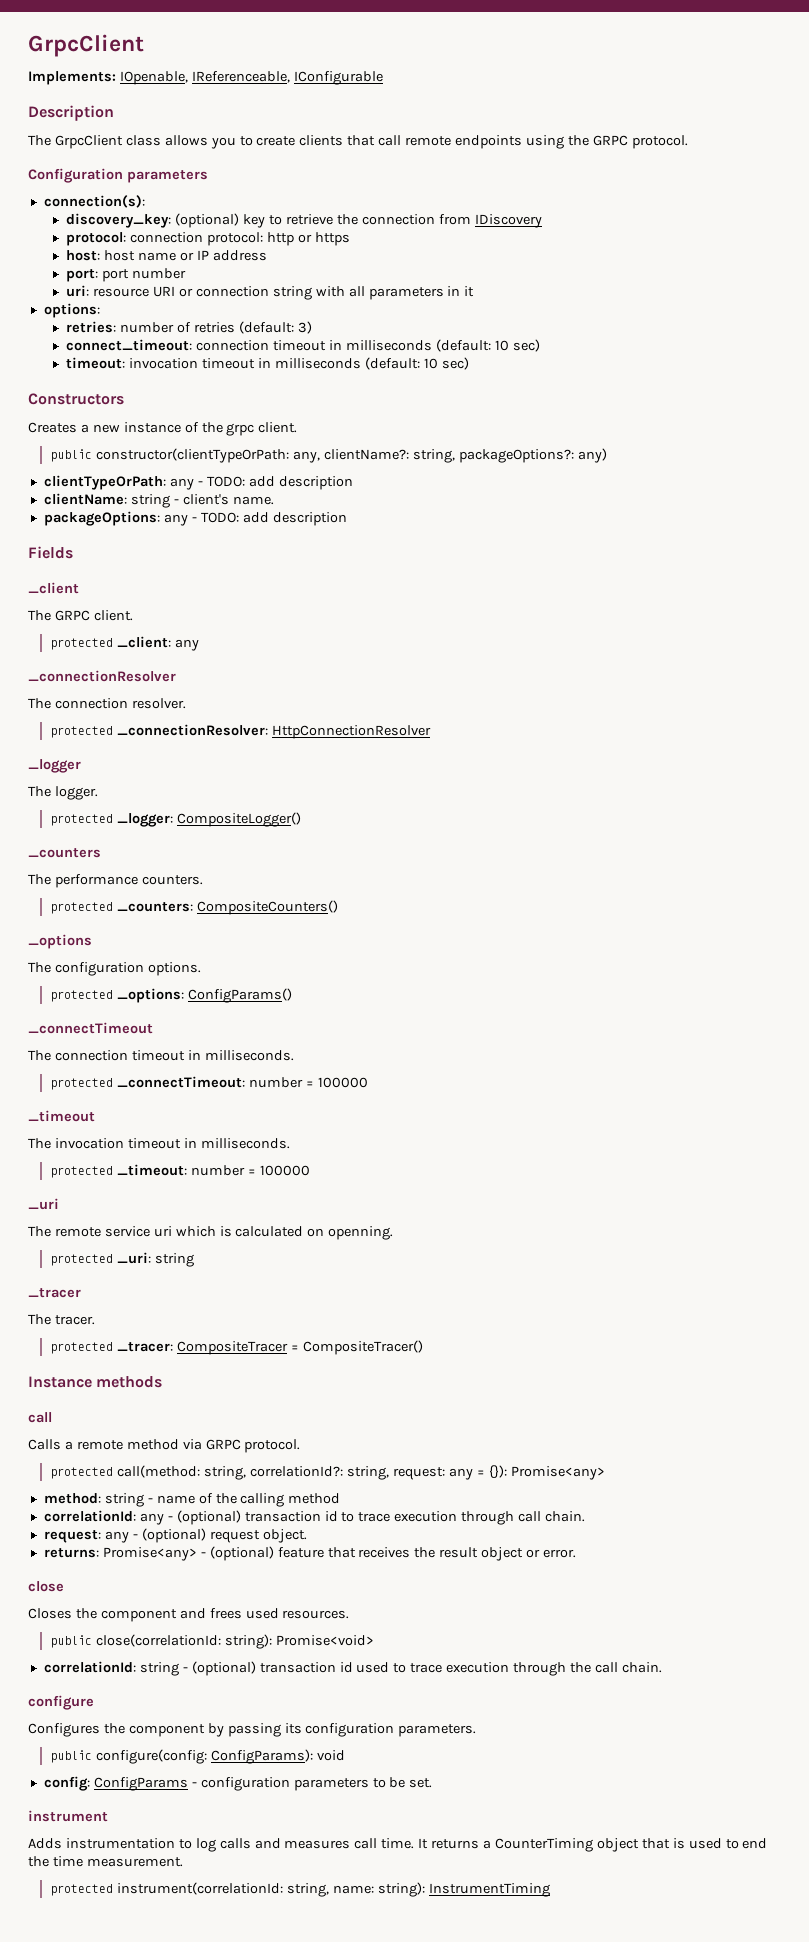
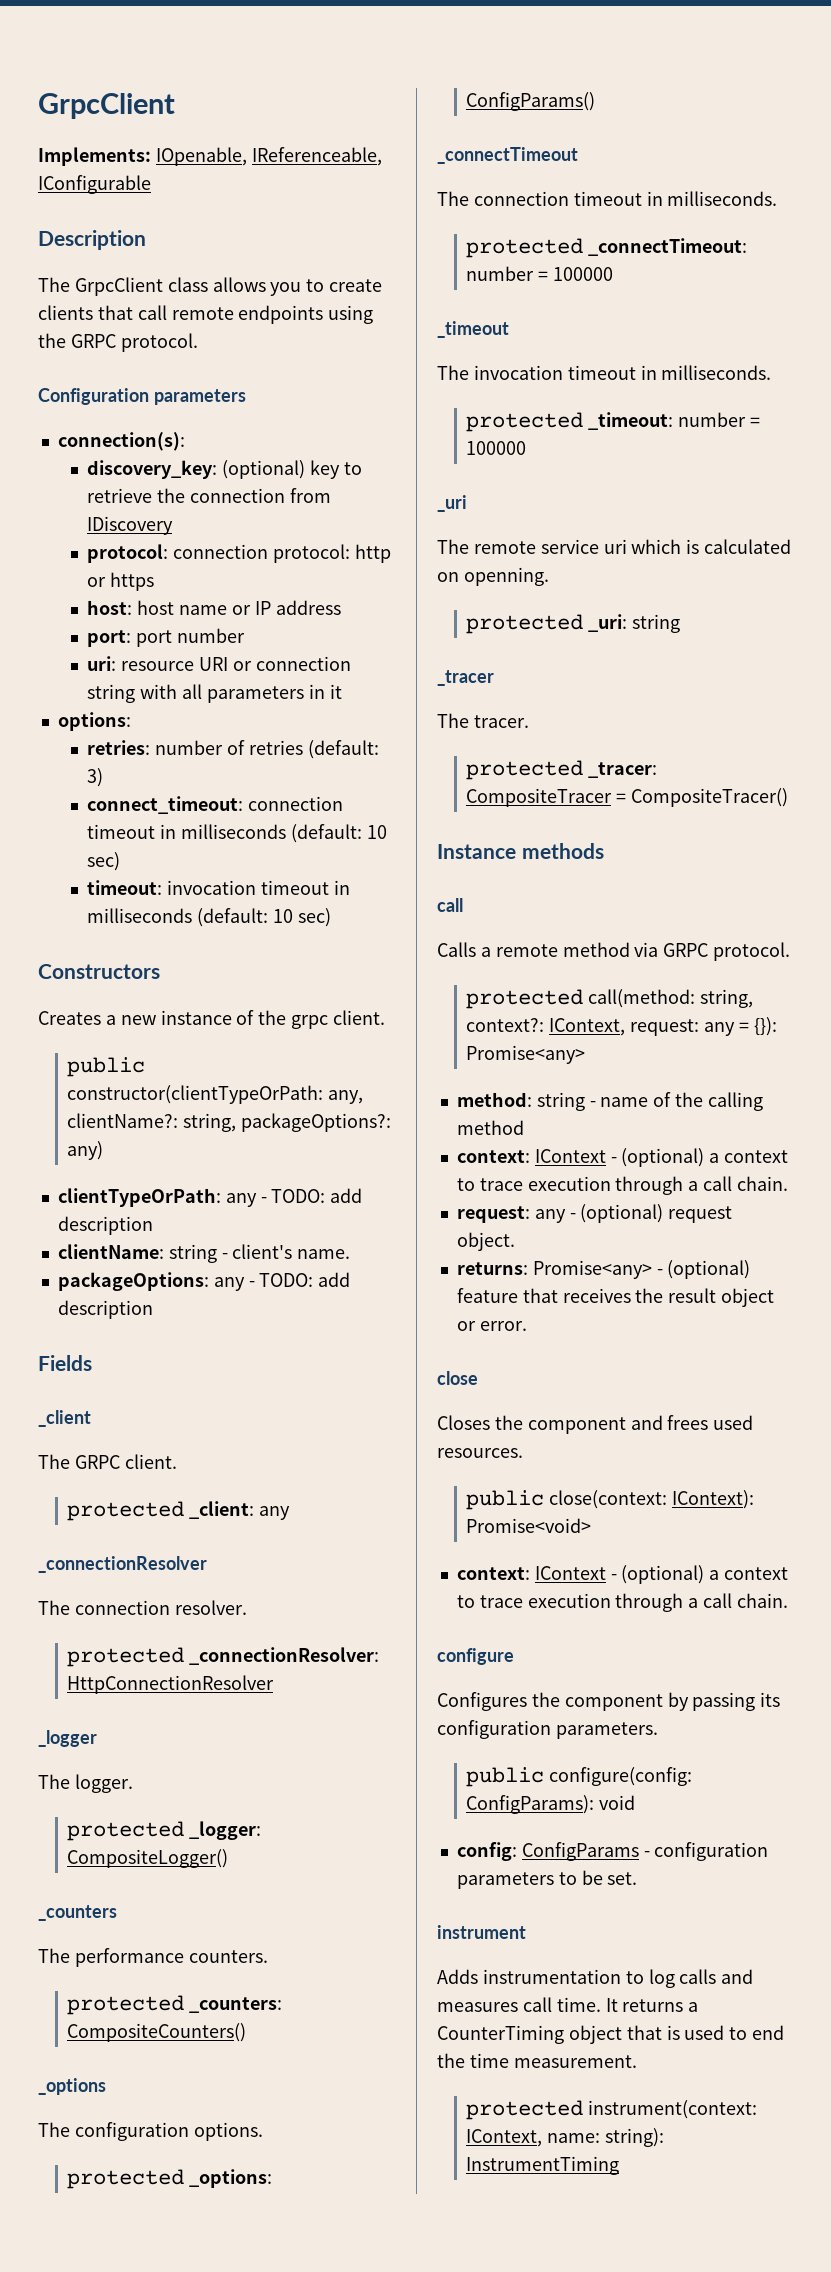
- protected call(method: string, correlationId?: string, request: any = {}): Promise<any>
+ protected call(method: string, context?: IContext, request: any = {}): Promise<any>
  method: string - name of the calling method
- correlationId: any - (optional) transaction id to trace execution through call chain.
+ context: IContext - (optional) a context to trace execution through a call chain.
- public close(correlationId: string): Promise<void>
- correlationId: string - (optional) transaction id used to trace execution through the call chain.
+ public close(context: IContext): Promise<void>
+ context: IContext - (optional) a context to trace execution through a call chain.
- protected instrument(correlationId: string, name: string): InstrumentTiming
+ protected instrument(context: IContext, name: string): InstrumentTiming

